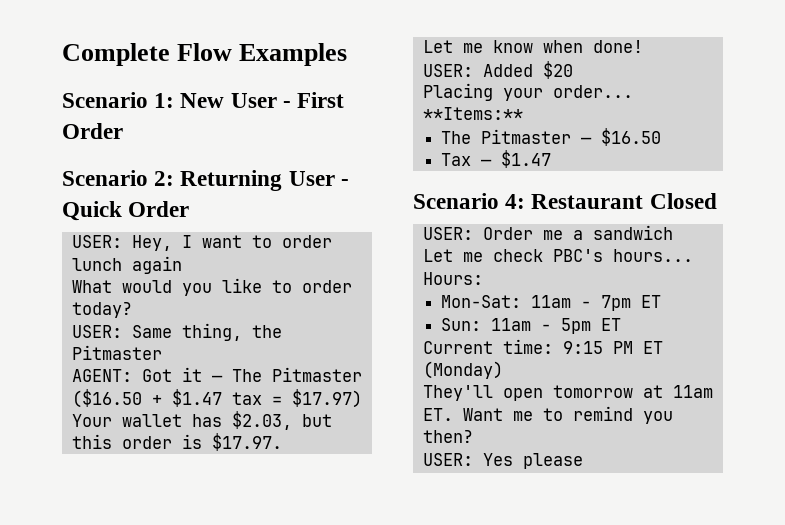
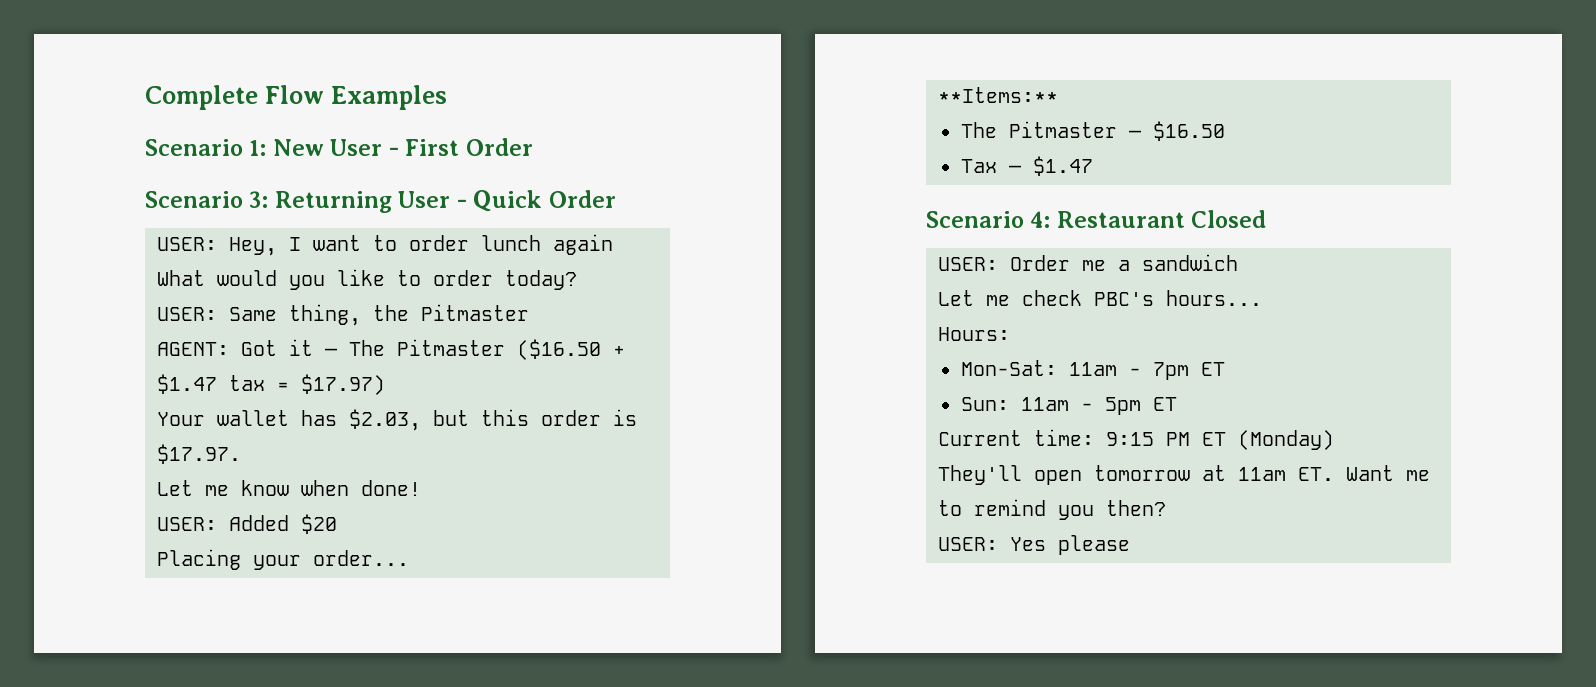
- Scenario 2: Returning User - Quick Order
+ Scenario 3: Returning User - Quick Order

